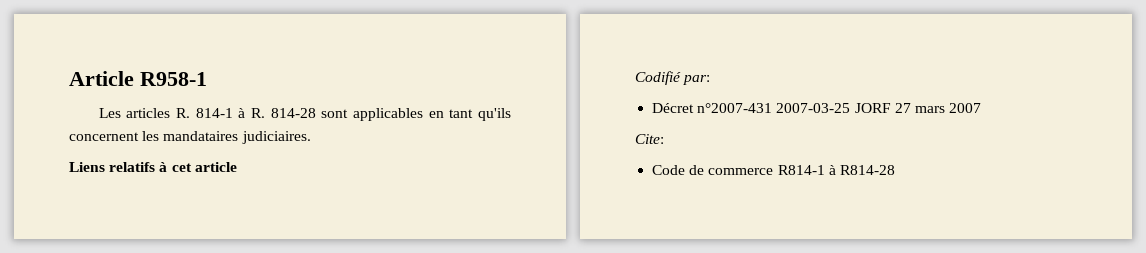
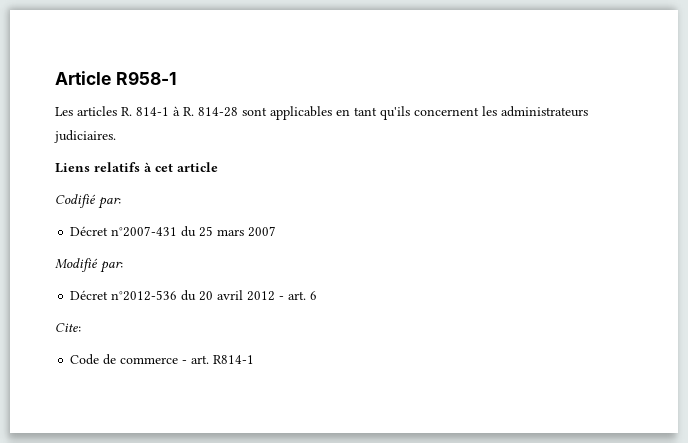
- Les articles R. 814-1 à R. 814-28 sont applicables en tant qu'ils concernent les mandataires judiciaires.
+ Les articles R. 814-1 à R. 814-28 sont applicables en tant qu'ils concernent les administrateurs judiciaires.
- Décret n°2007-431 2007-03-25 JORF 27 mars 2007
+ Décret n°2007-431 du 25 mars 2007
+ Modifié par:
+ Décret n°2012-536 du 20 avril 2012 - art. 6
- Code de commerce R814-1 à R814-28
+ Code de commerce - art. R814-1

